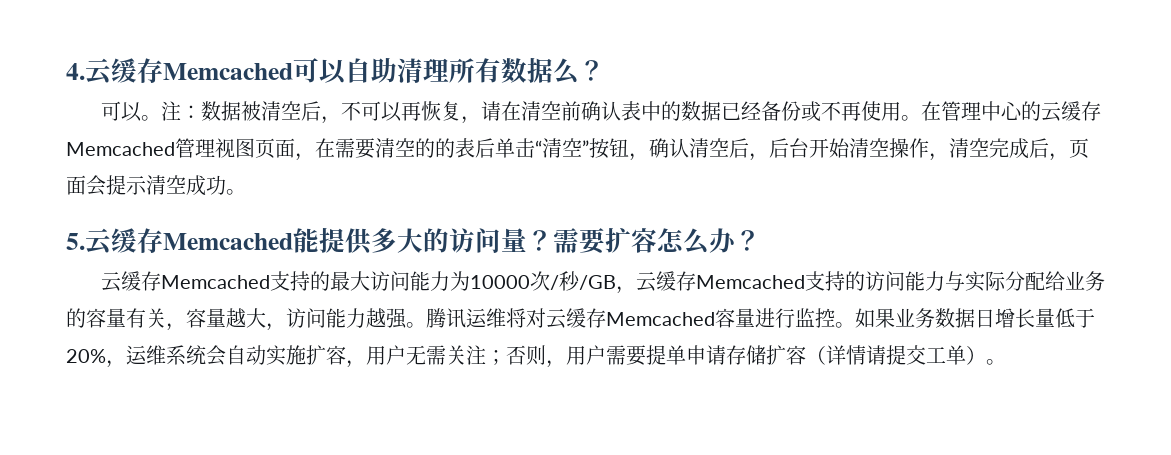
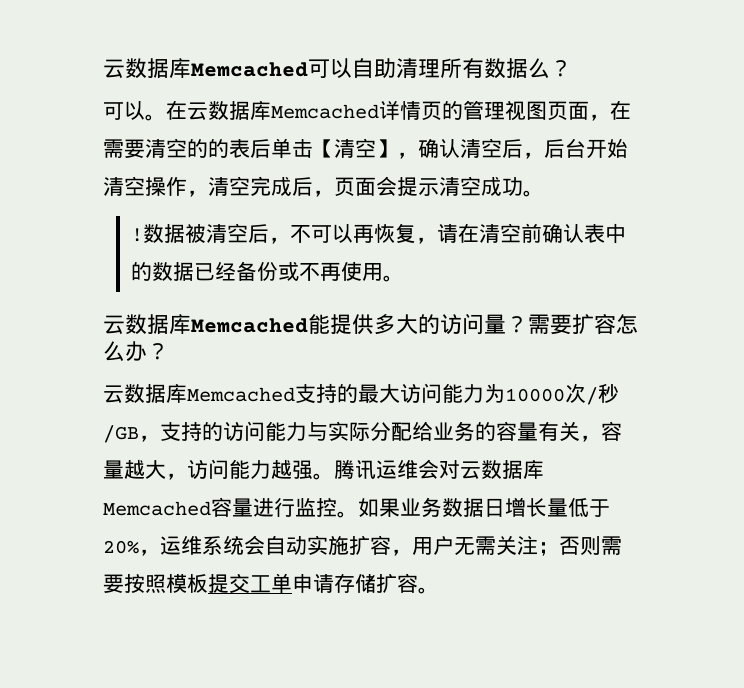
- 4.云缓存Memcached可以自助清理所有数据么？
+ 云数据库Memcached可以自助清理所有数据么？
- 注：数据被清空后，不可以再恢复，请在清空前确认表中的数据已经备份或不再使用。在管理中心的云缓存Memcached管理视图页面，在需要清空的的表后单击“清空”按钮，确认清空后，后台开始清空操作，清空完成后，页面会提示清空成功。
- 5.云缓存Memcached能提供多大的访问量？
+ 在云数据库Memcached详情页的管理视图页面，在需要清空的的表后单击【清空】，确认清空后，后台开始清空操作，清空完成后，页面会提示清空成功。
+ !数据被清空后，不可以再恢复，请在清空前确认表中的数据已经备份或不再使用。
+ 云数据库Memcached能提供多大的访问量？
- 云缓存Memcached支持的最大访问能力为10000次/秒/GB，云缓存Memcached支持的访问能力与实际分配给业务的容量有关，容量越大，访问能力越强。
+ 云数据库Memcached支持的最大访问能力为10000次/秒/GB，支持的访问能力与实际分配给业务的容量有关，容量越大，访问能力越强。
- 腾讯运维将对云缓存Memcached容量进行监控。
+ 腾讯运维会对云数据库Memcached容量进行监控。
- 如果业务数据日增长量低于20%，运维系统会自动实施扩容，用户无需关注；否则，用户需要提单申请存储扩容（详情请提交工单）。
+ 如果业务数据日增长量低于20%，运维系统会自动实施扩容，用户无需关注；否则需要按照模板提交工单申请存储扩容。

